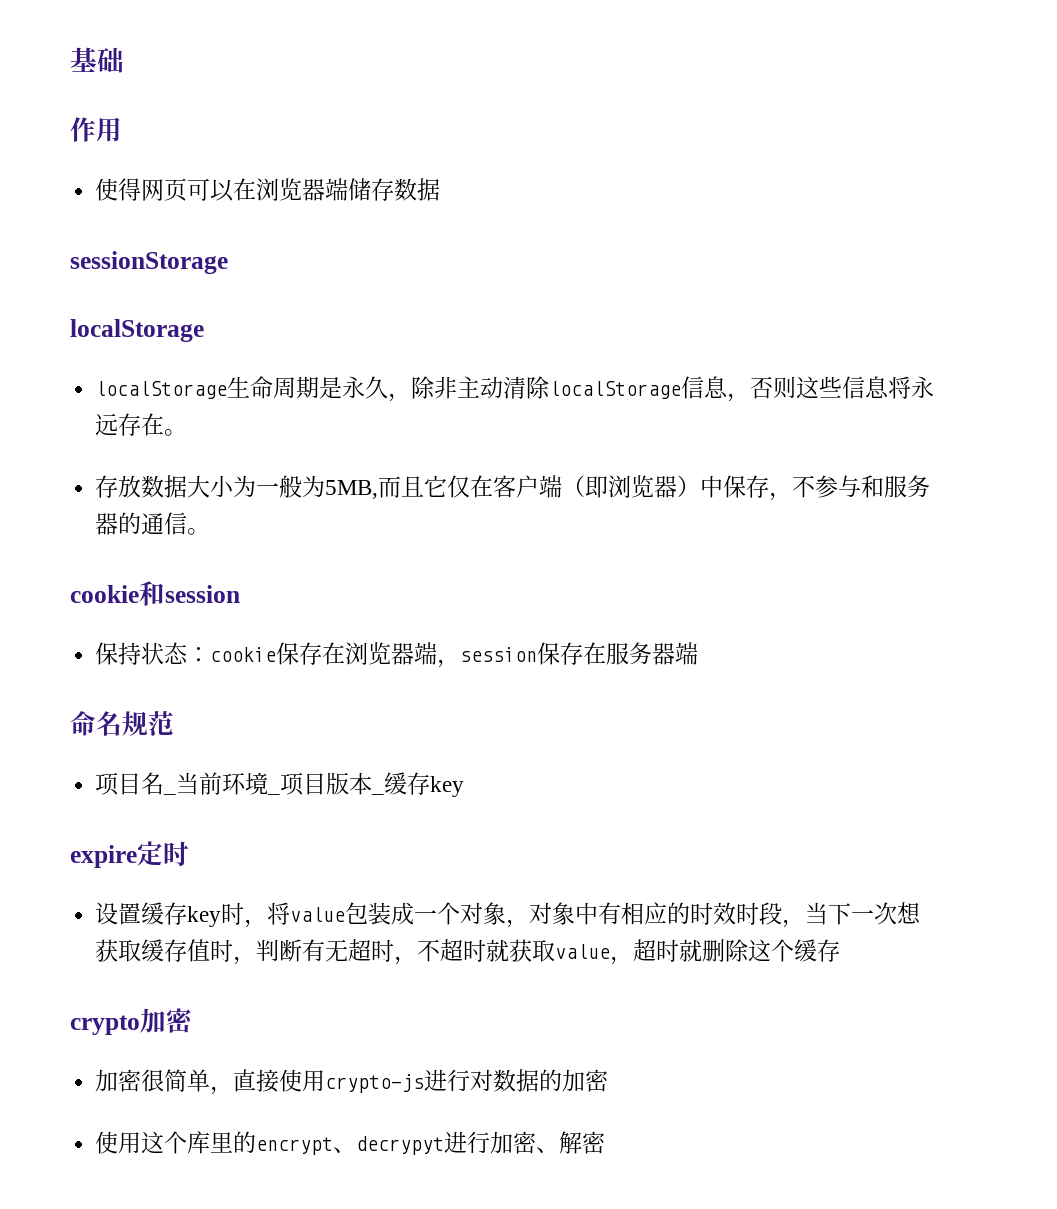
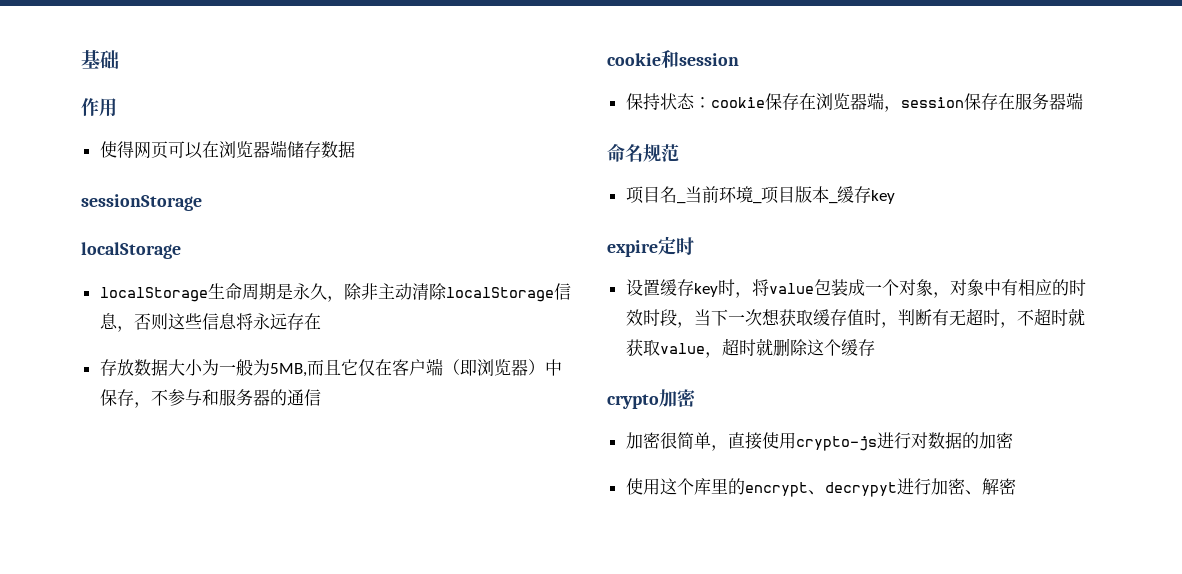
- localStorage生命周期是永久，除非主动清除localStorage信息，否则这些信息将永远存在。
+ localStorage生命周期是永久，除非主动清除localStorage信息，否则这些信息将永远存在
- 存放数据大小为一般为5MB,而且它仅在客户端（即浏览器）中保存，不参与和服务器的通信。
+ 存放数据大小为一般为5MB,而且它仅在客户端（即浏览器）中保存，不参与和服务器的通信

